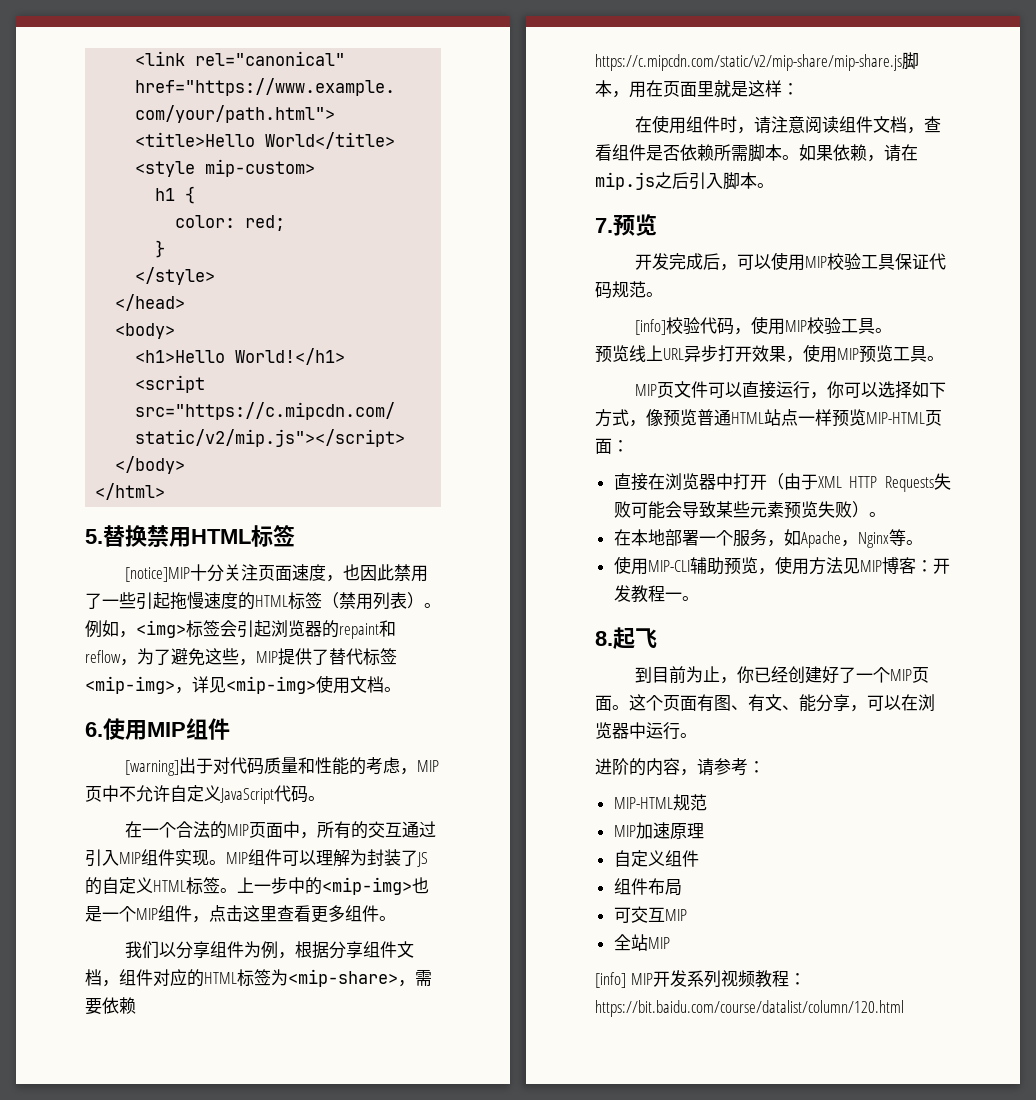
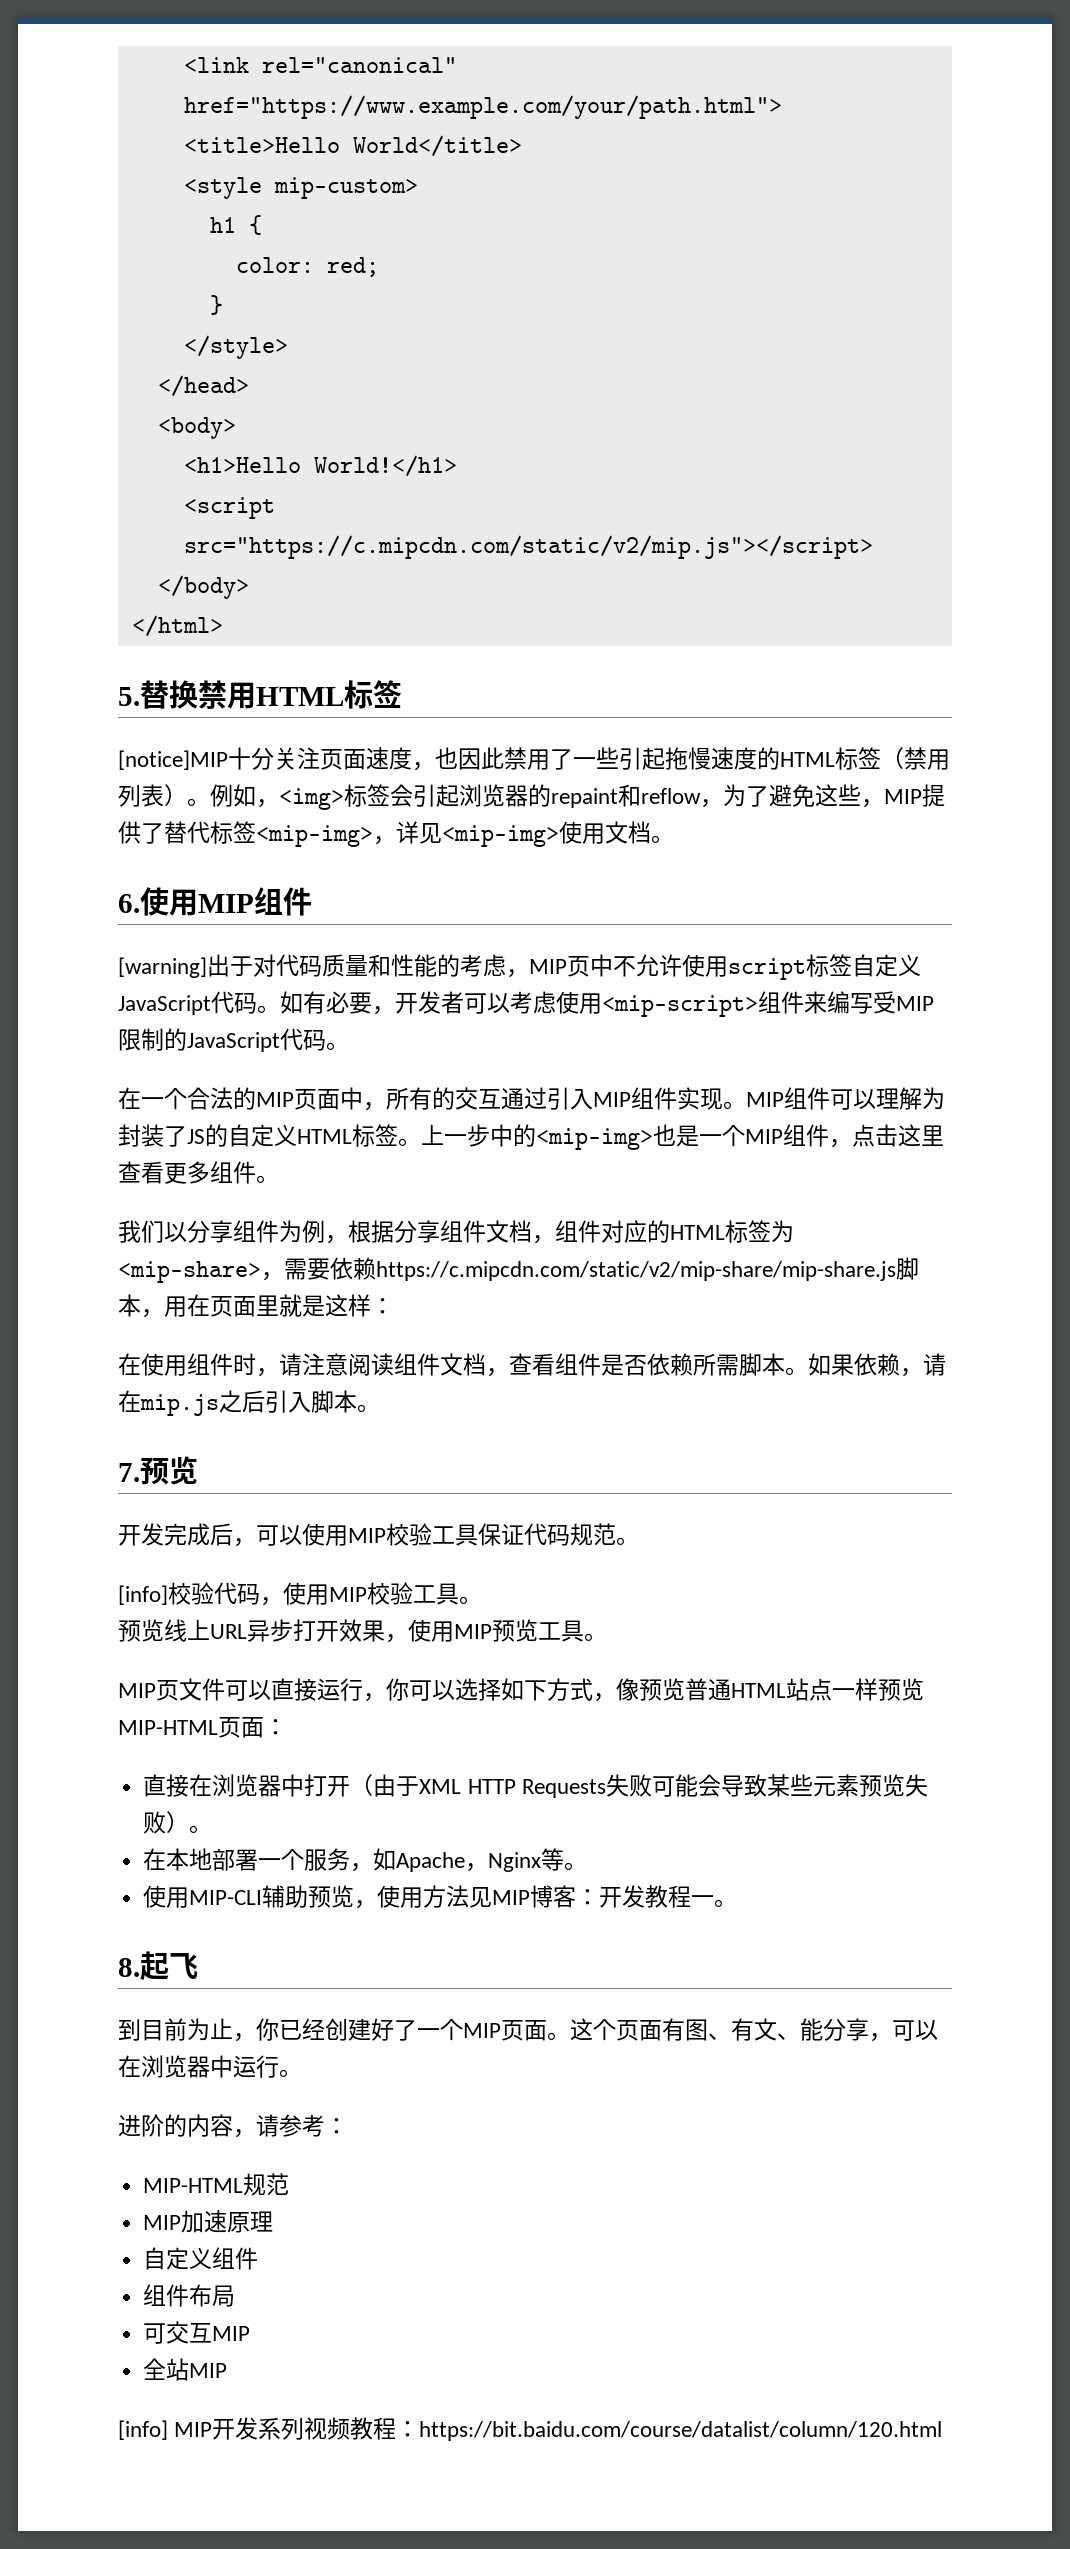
- [warning]出于对代码质量和性能的考虑，MIP页中不允许自定义JavaScript代码。
+ [warning]出于对代码质量和性能的考虑，MIP页中不允许使用script标签自定义JavaScript代码。如有必要，开发者可以考虑使用<mip-script>组件来编写受MIP限制的JavaScript代码。

